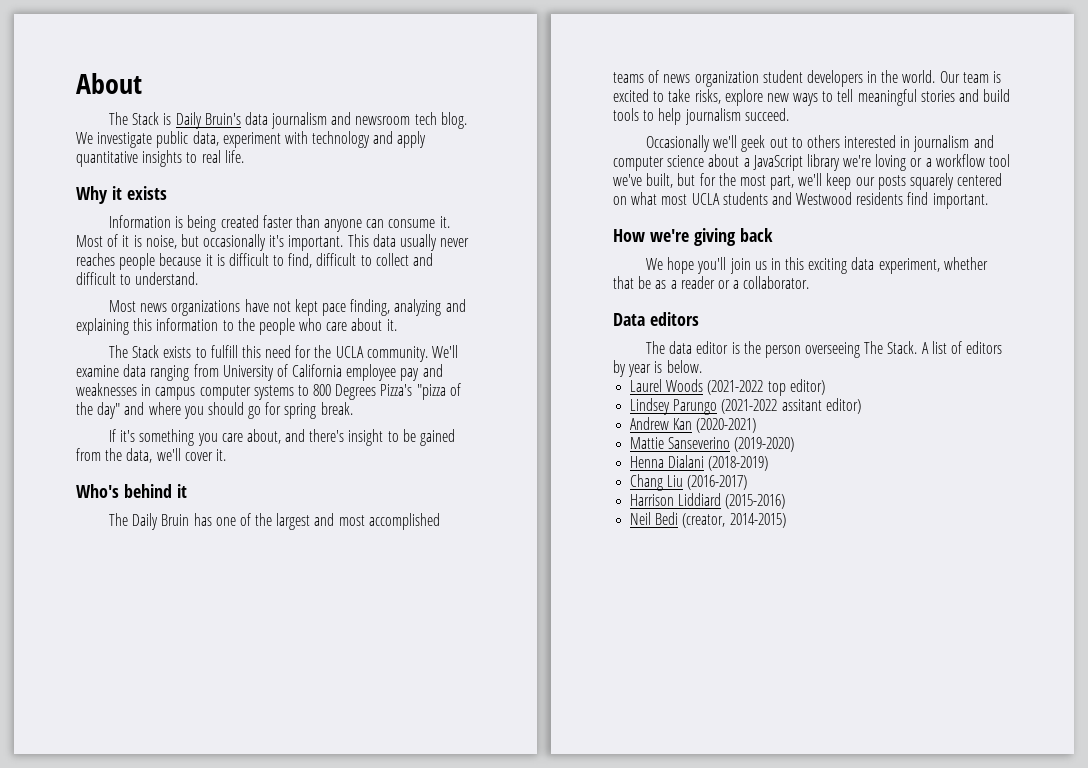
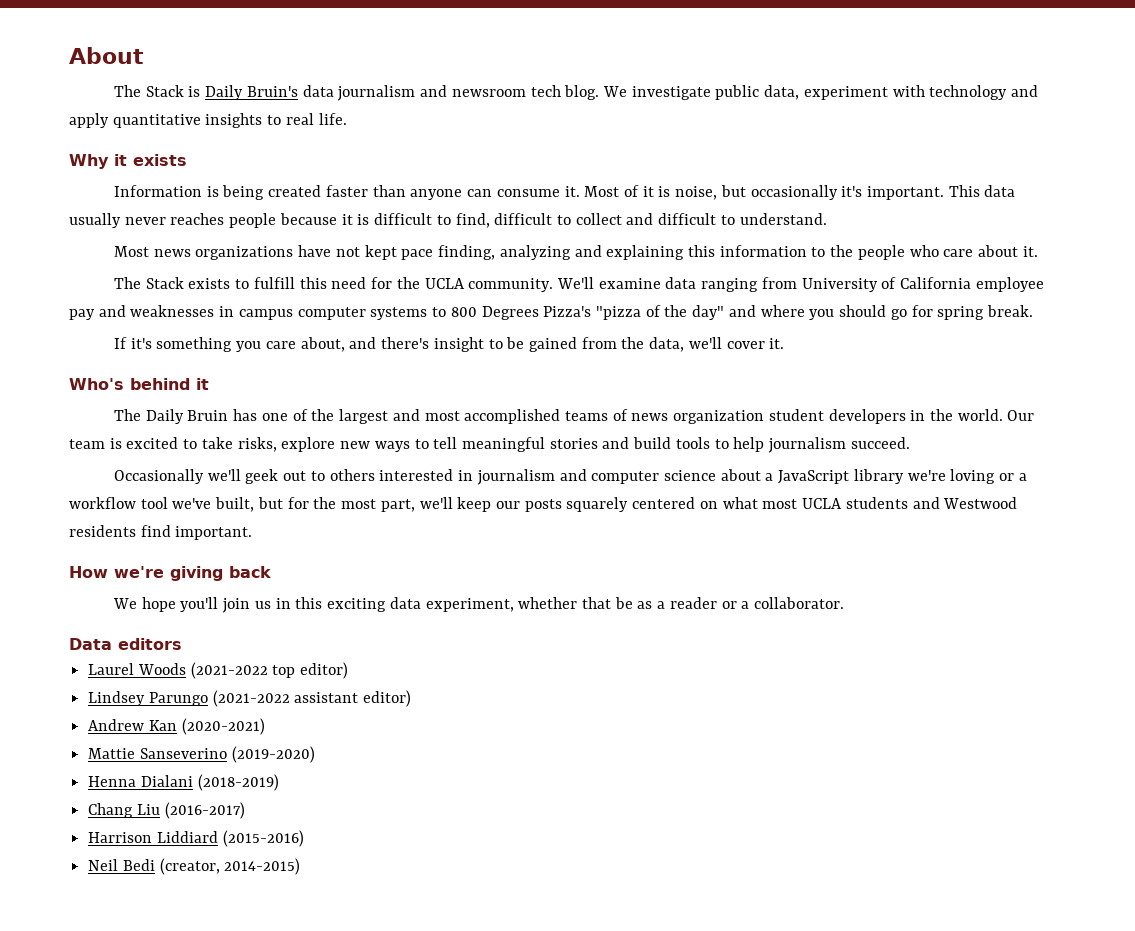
- The data editor is the person overseeing The Stack. A list of editors by year is below.
- Lindsey Parungo (2021-2022 assitant editor)
+ Lindsey Parungo (2021-2022 assistant editor)

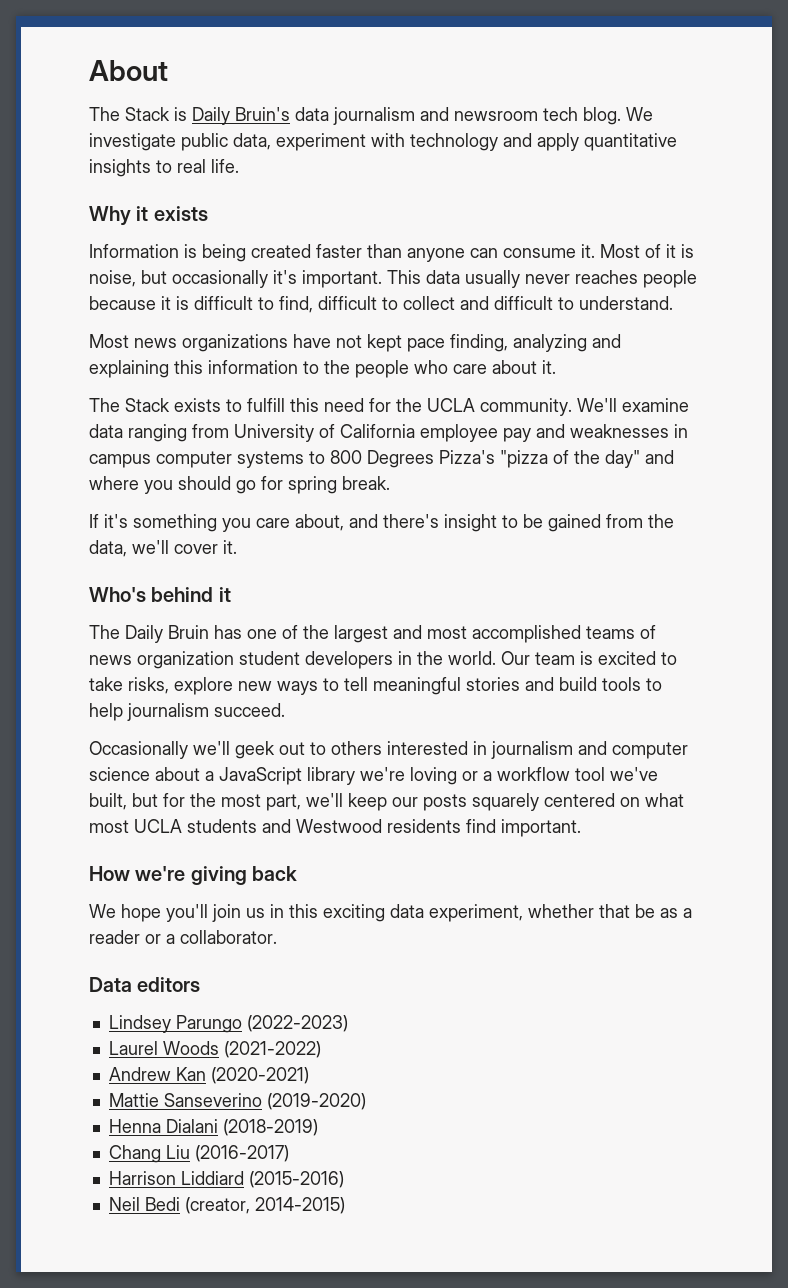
+ Lindsey Parungo (2022-2023)
- Laurel Woods (2021-2022 top editor)
- Lindsey Parungo (2021-2022 assistant editor)
+ Laurel Woods (2021-2022)

